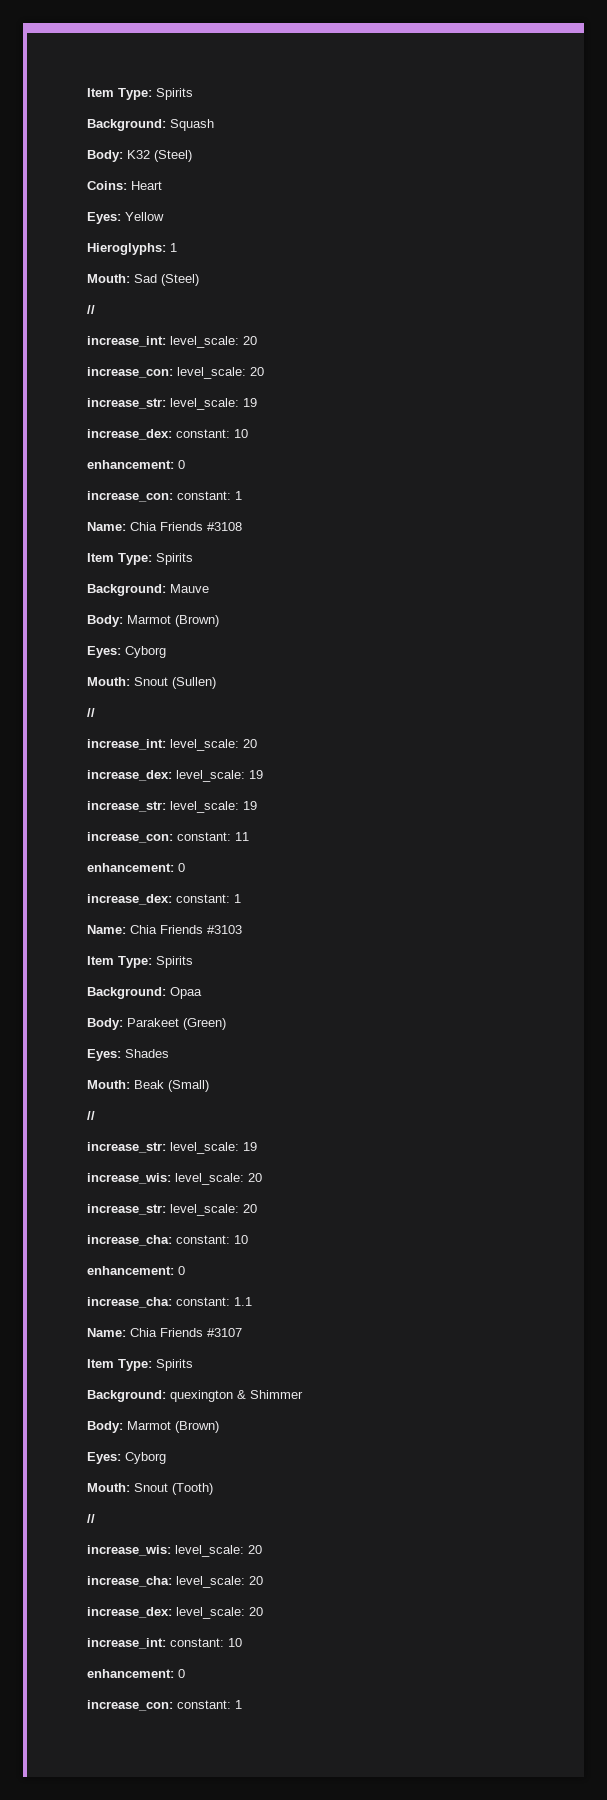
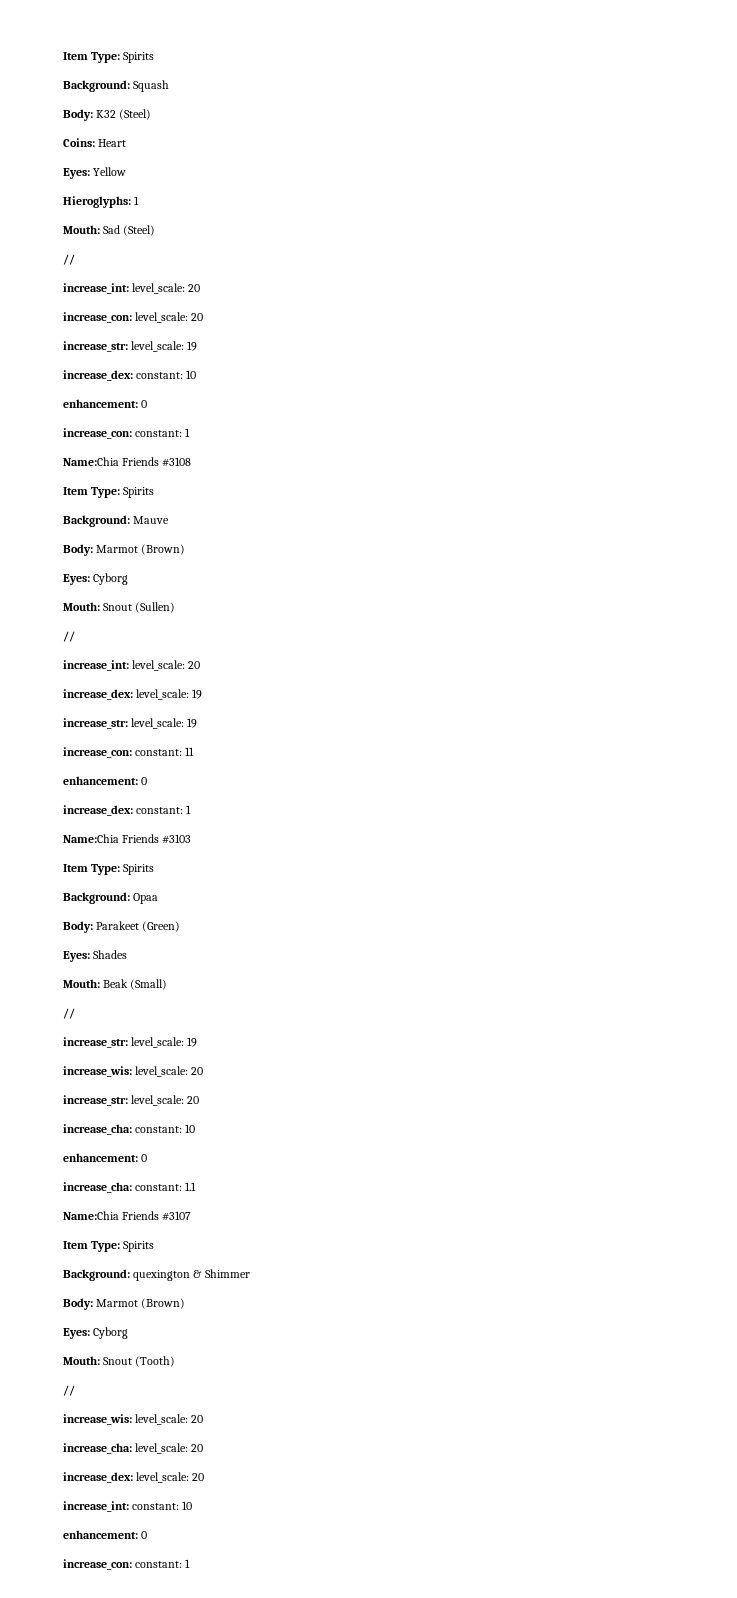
- Name: Chia Friends #3108
+ Name:Chia Friends #3108
- Name: Chia Friends #3103
+ Name:Chia Friends #3103
- Name: Chia Friends #3107
+ Name:Chia Friends #3107

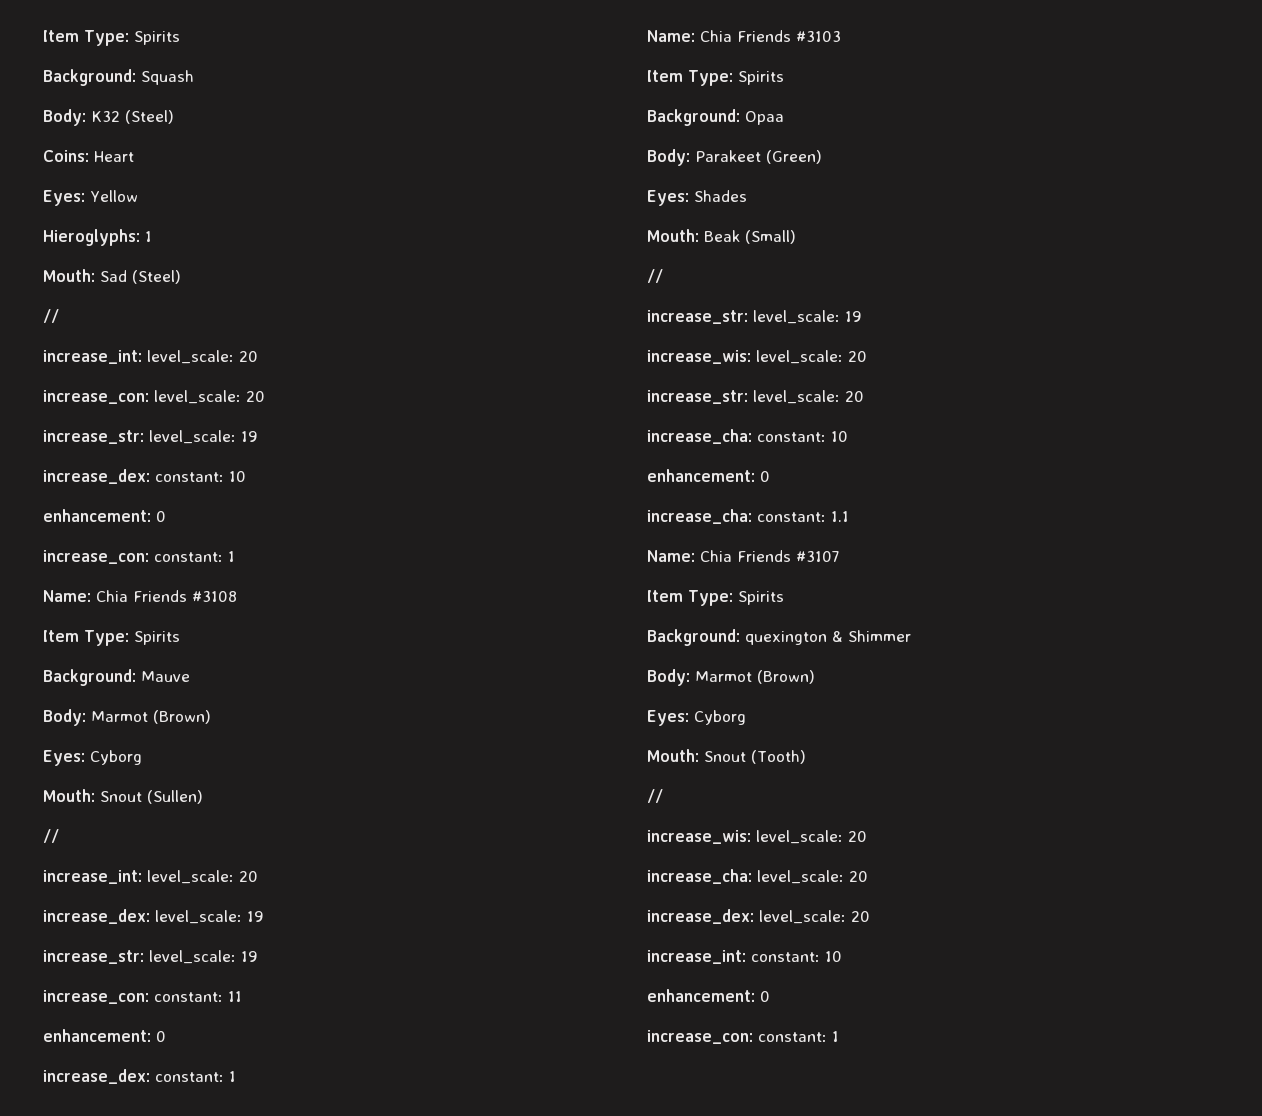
- Name:Chia Friends #3108
+ Name: Chia Friends #3108
- Name:Chia Friends #3103
+ Name: Chia Friends #3103
- Name:Chia Friends #3107
+ Name: Chia Friends #3107

